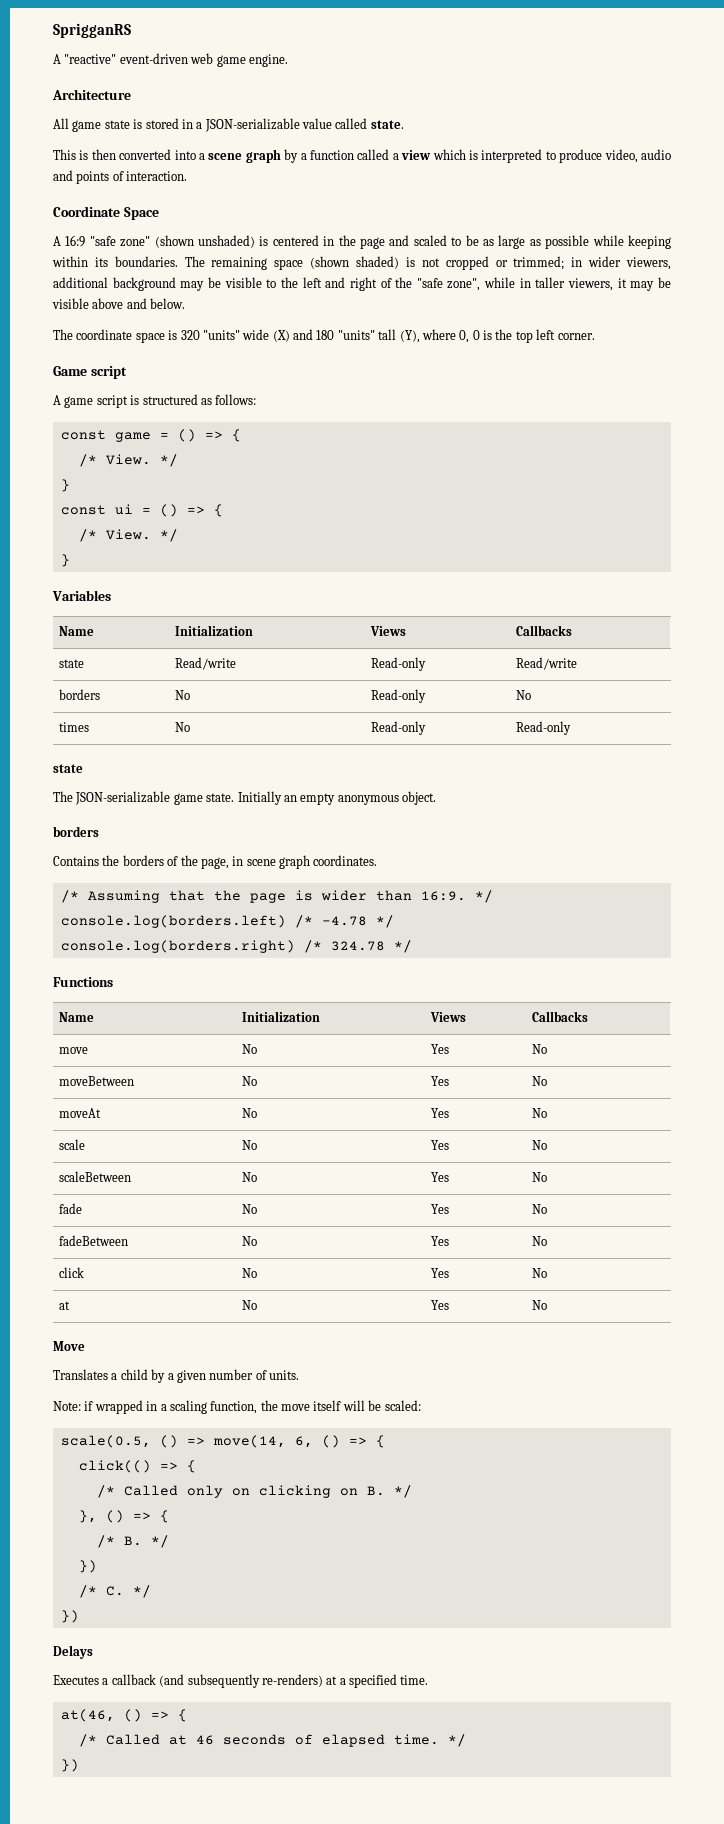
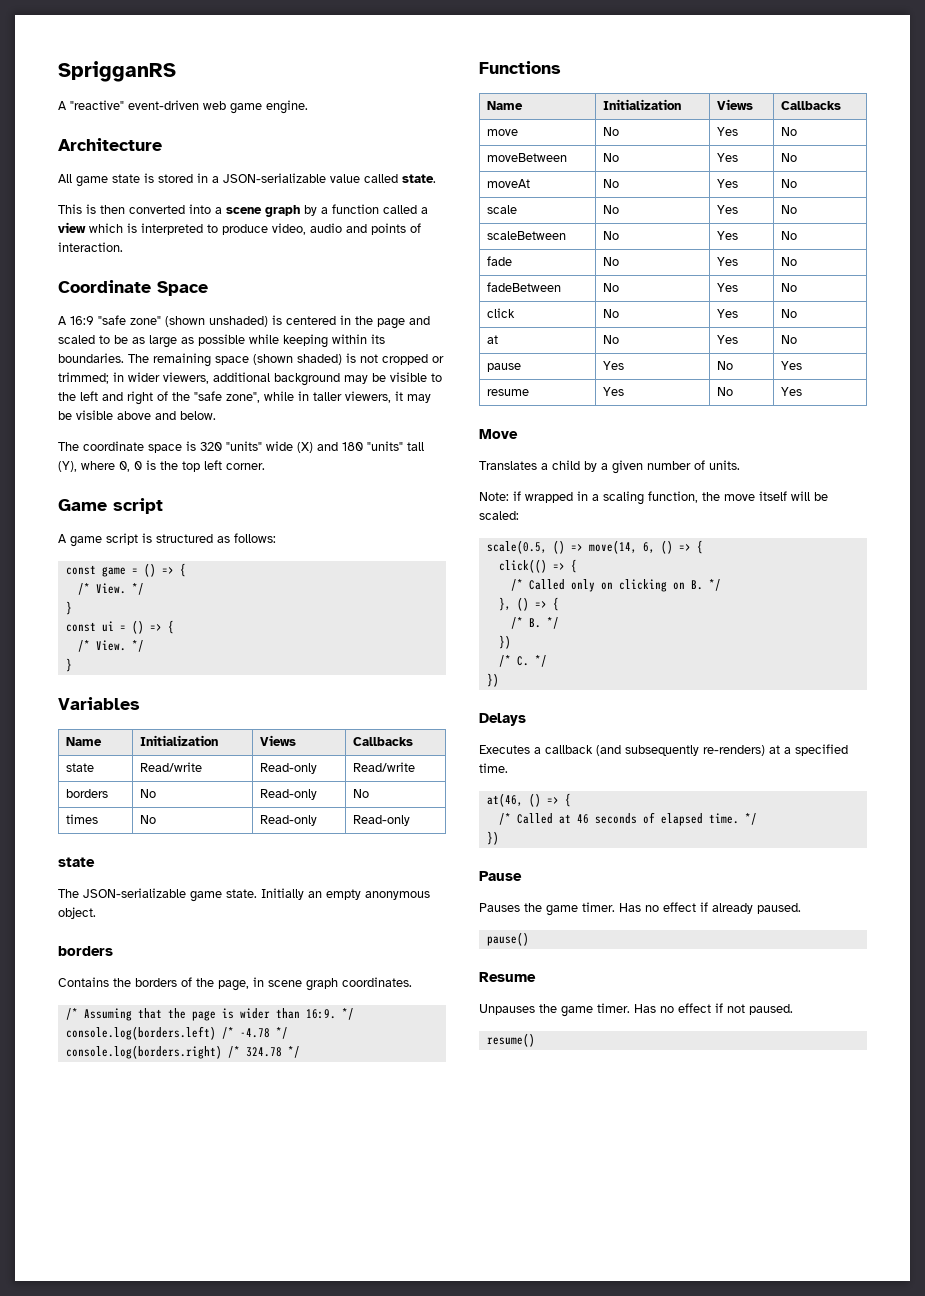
+ pause | Yes | No | Yes
+ resume | Yes | No | Yes
+ Pause
+ Pauses the game timer. Has no effect if already paused.
+ pause()
+ Resume
+ Unpauses the game timer. Has no effect if not paused.
+ resume()

